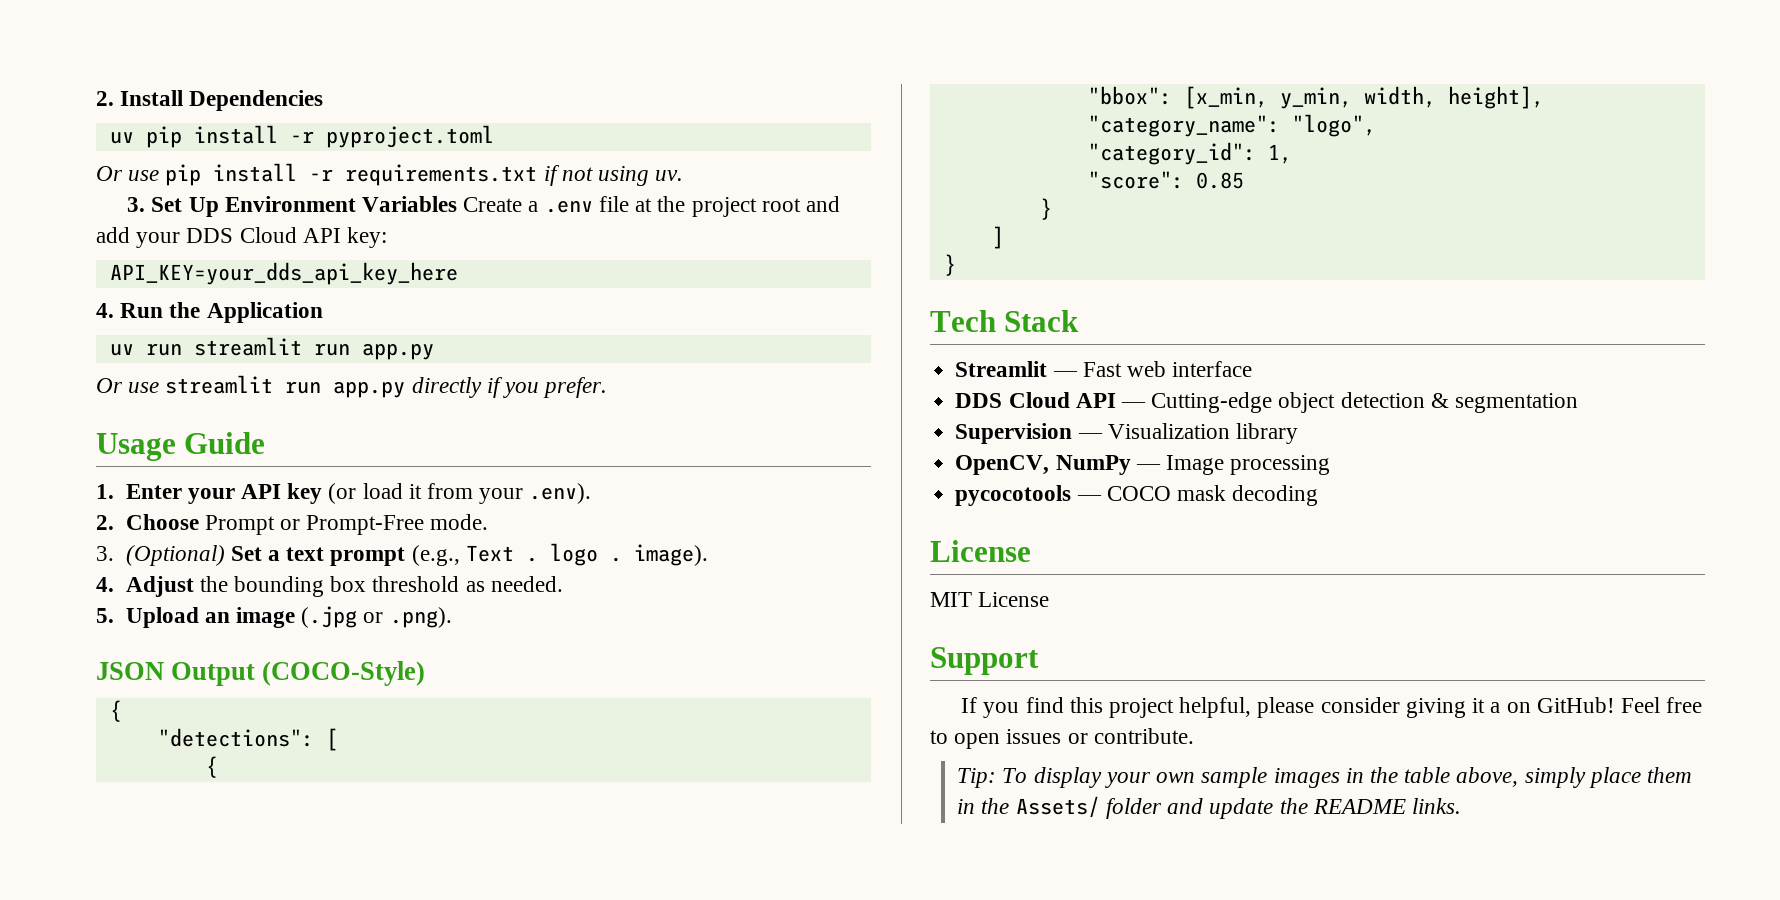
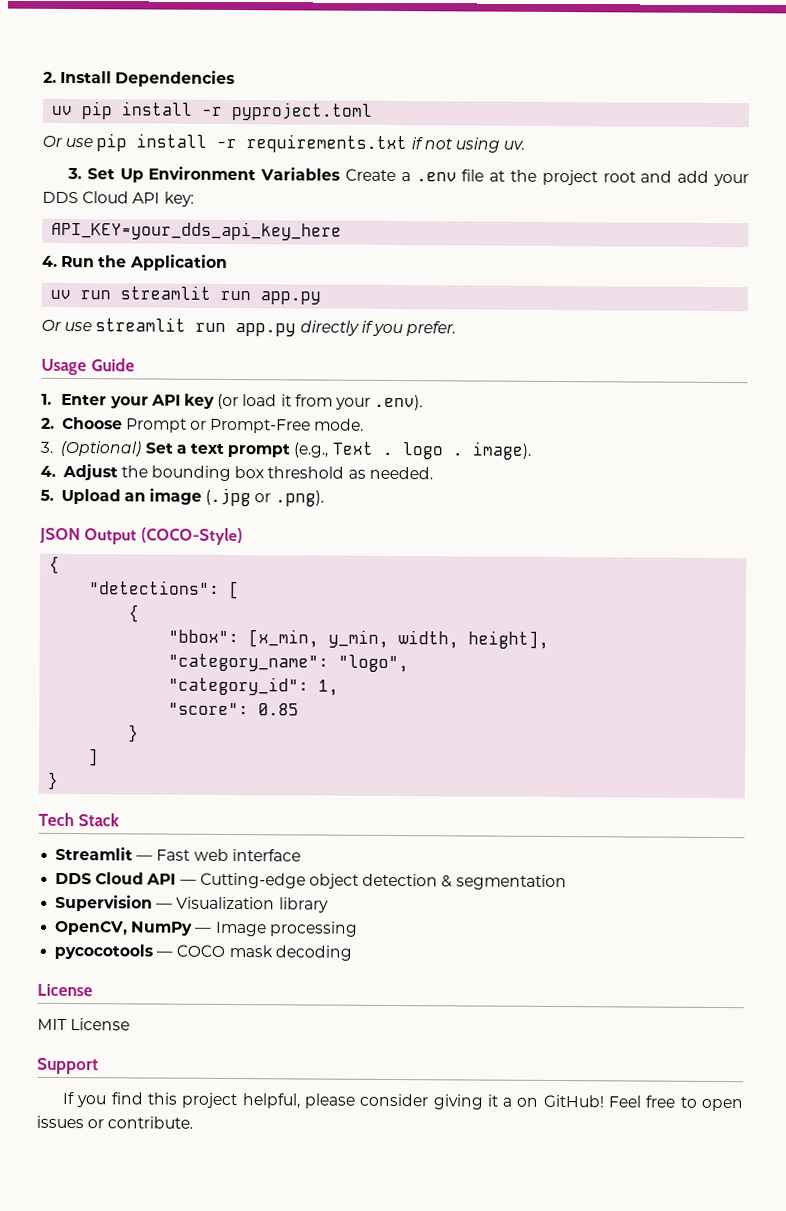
- Tip: To display your own sample images in the table above, simply place them in the Assets/ folder and update the README links.

